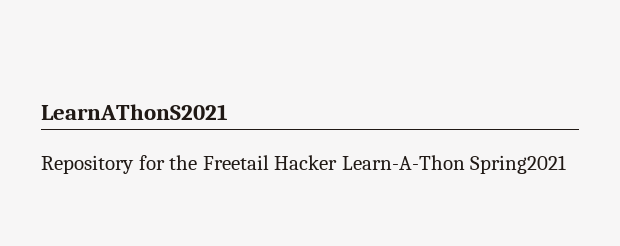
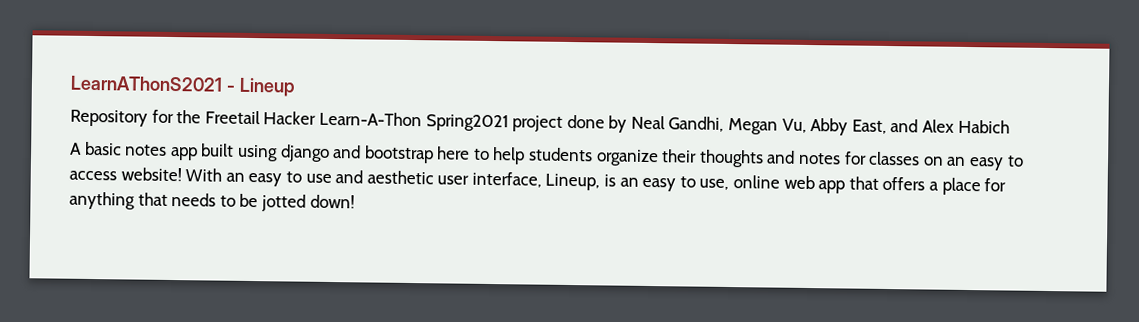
- LearnAThonS2021
+ LearnAThonS2021 - Lineup
- Repository for the Freetail Hacker Learn-A-Thon Spring2021
+ Repository for the Freetail Hacker Learn-A-Thon Spring2021 project done by Neal Gandhi, Megan Vu, Abby East, and Alex Habich
+ A basic notes app built using django and bootstrap here to help students organize their thoughts and notes for classes on an easy to access website! With an easy to use and aesthetic user interface, Lineup, is an easy to use, online web app that offers a place for anything that needs to be jotted down!

